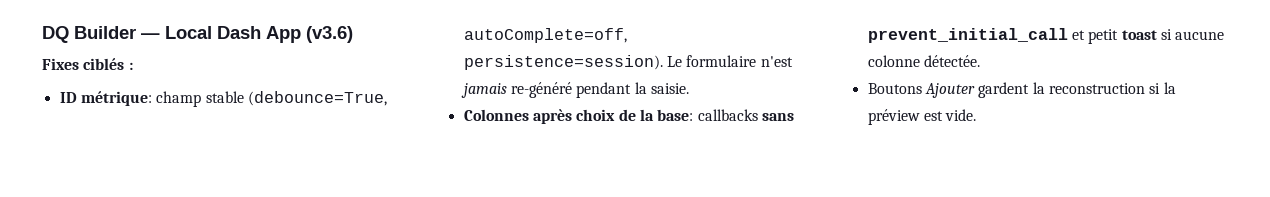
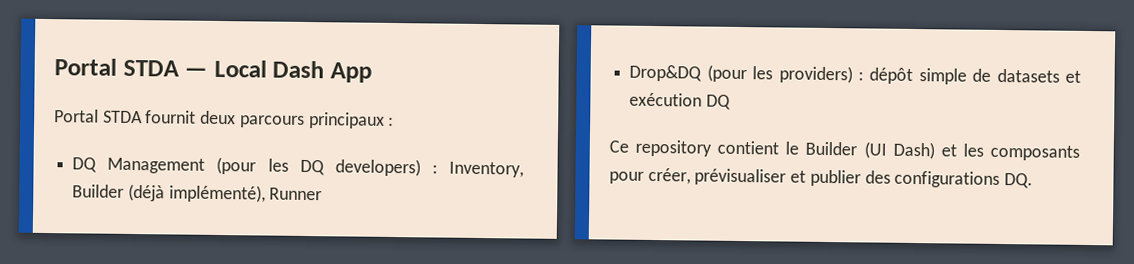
- DQ Builder — Local Dash App (v3.6)
- Fixes ciblés :
- ID métrique: champ stable (debounce=True, autoComplete=off, persistence=session). Le formulaire n'est jamais re-généré pendant la saisie.
- Colonnes après choix de la base: callbacks sans prevent_initial_call et petit toast si aucune colonne détectée.
- Boutons Ajouter gardent la reconstruction si la préview est vide.
+ Portal STDA — Local Dash App
+ Portal STDA fournit deux parcours principaux :
+ DQ Management (pour les DQ developers) : Inventory, Builder (déjà implémenté), Runner
+ Drop&DQ (pour les providers) : dépôt simple de datasets et exécution DQ
+ Ce repository contient le Builder (UI Dash) et les composants pour créer, prévisualiser et publier des configurations DQ.

